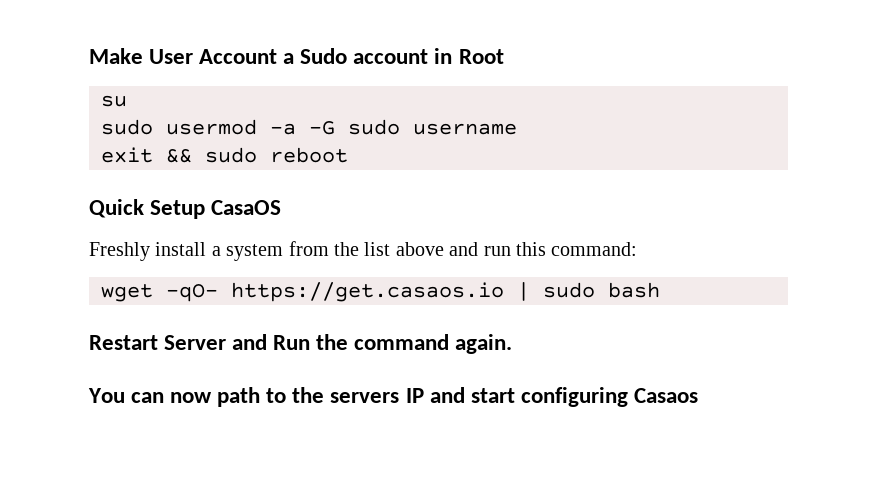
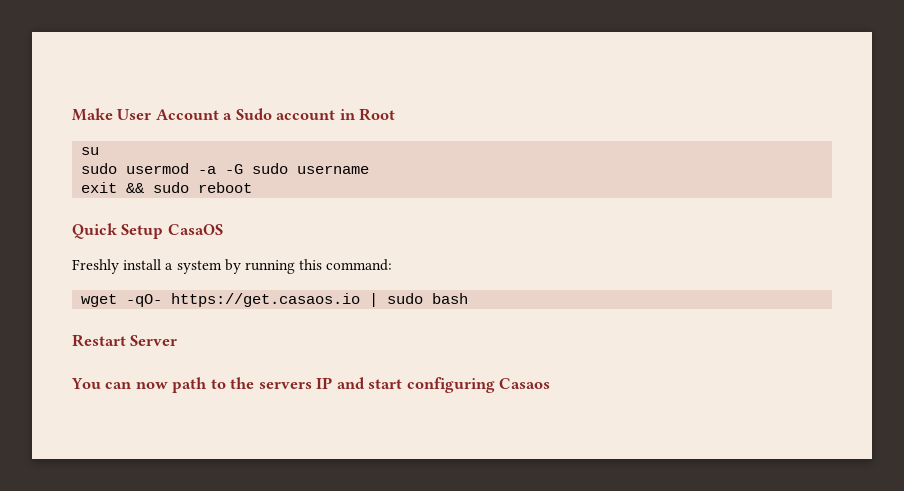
- Freshly install a system from the list above and run this command:
+ Freshly install a system by running this command:
- Restart Server and Run the command again.
+ Restart Server

